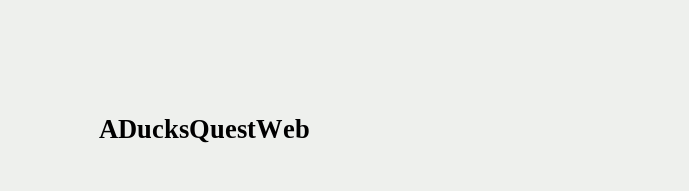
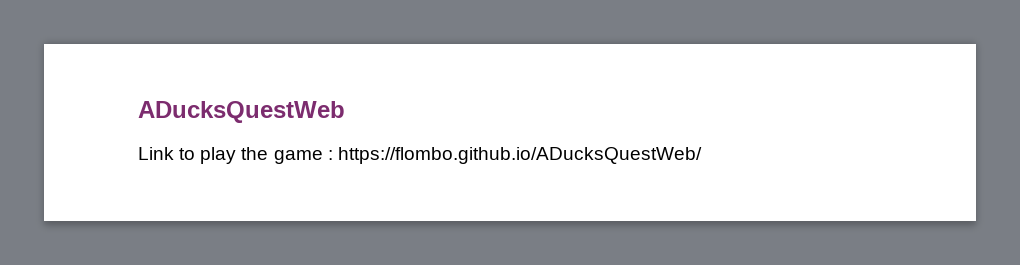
+ Link to play the game : https://flombo.github.io/ADucksQuestWeb/

